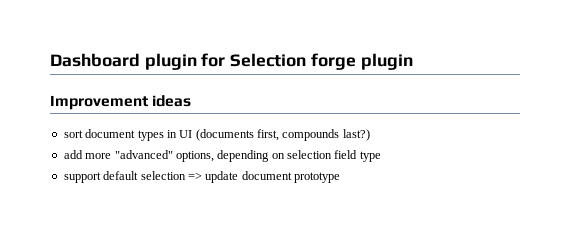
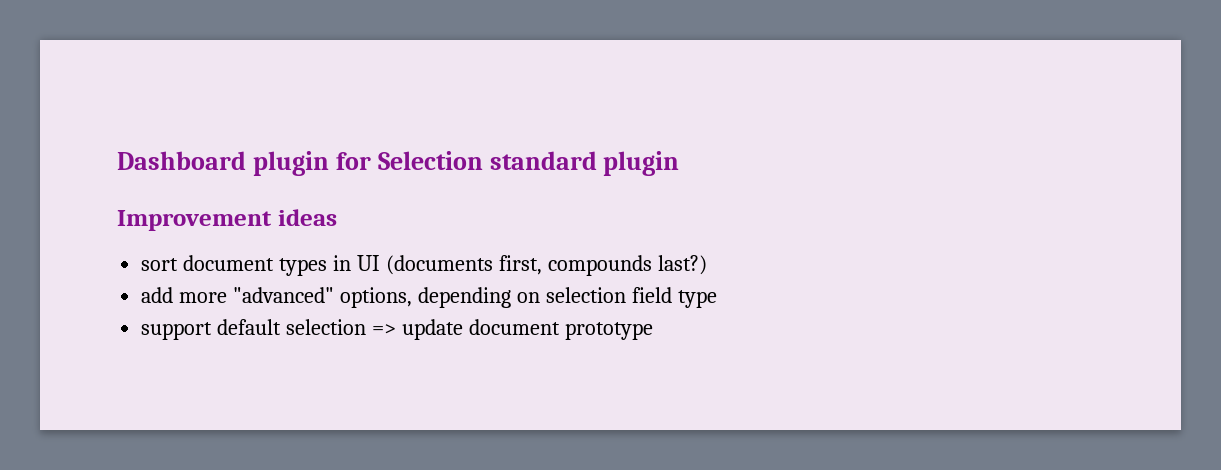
- Dashboard plugin for Selection forge plugin
+ Dashboard plugin for Selection standard plugin

